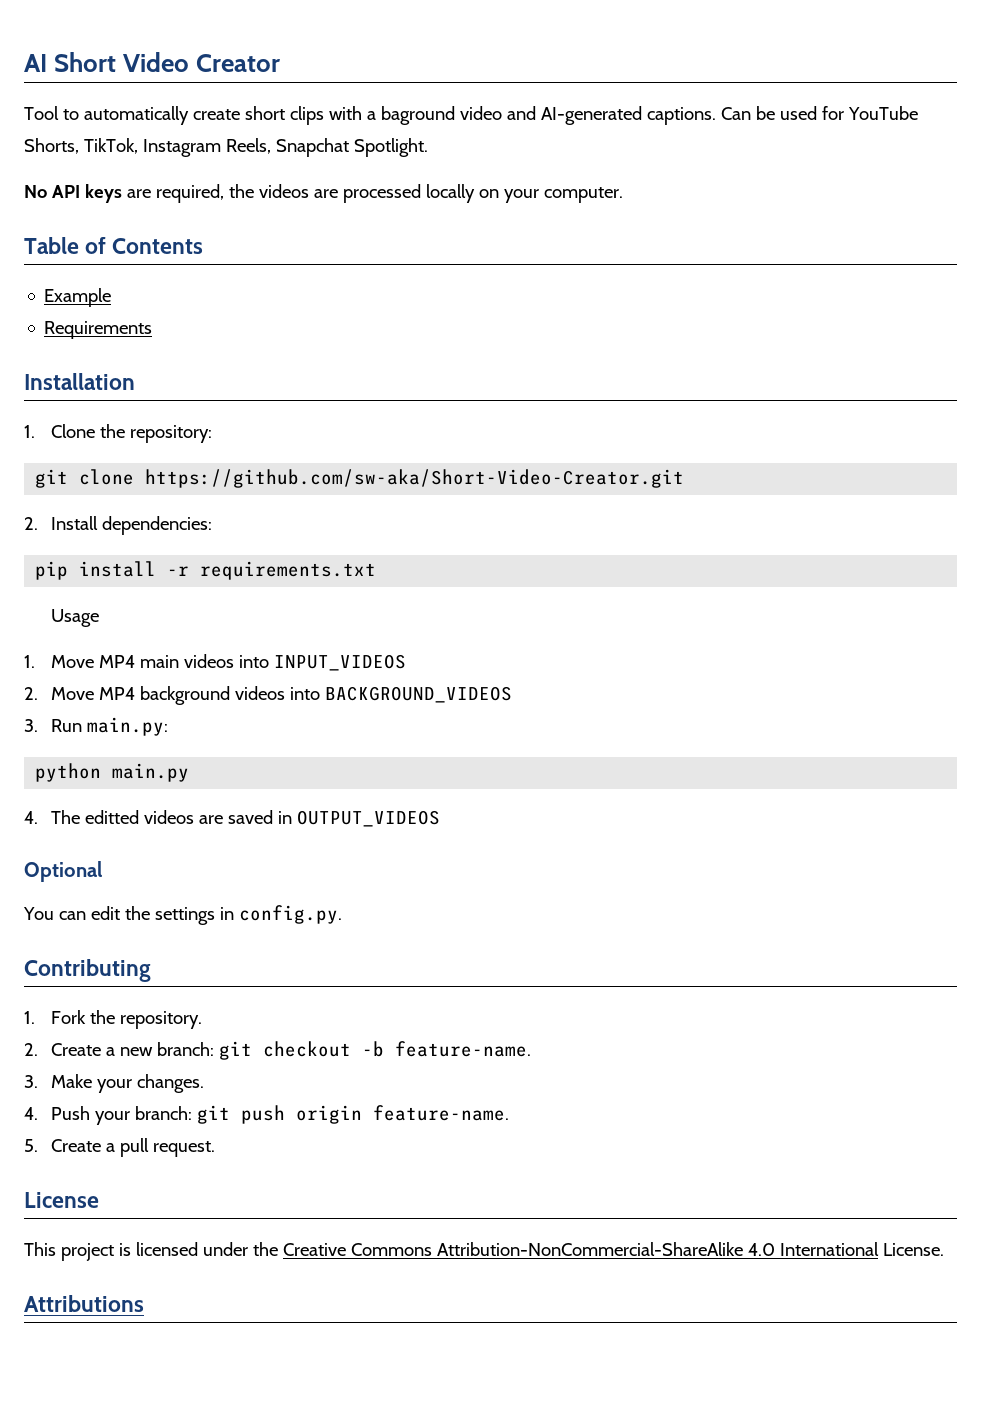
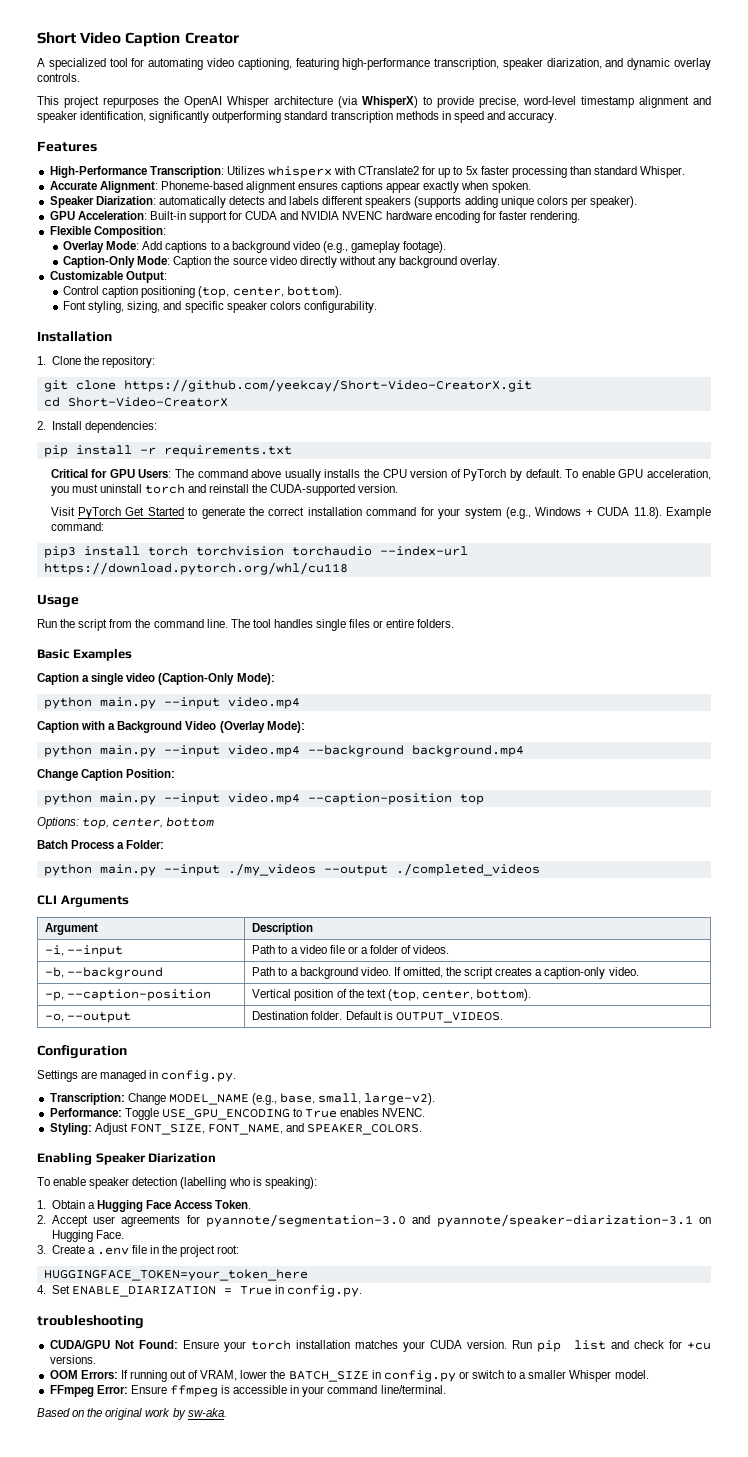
- AI Short Video Creator
+ Short Video Caption Creator
- Tool to automatically create short clips with a baground video and AI-generated captions. Can be used for YouTube Shorts, TikTok, Instagram Reels, Snapchat Spotlight.
- No API keys are required, the videos are processed locally on your computer.
- Table of Contents
- Example
- Requirements
+ A specialized tool for automating video captioning, featuring high-performance transcription, speaker diarization, and dynamic overlay controls.
+ This project repurposes the OpenAI Whisper architecture (via WhisperX) to provide precise, word-level timestamp alignment and speaker identification, significantly outperforming standard transcription methods in speed and accuracy.
+ Features
+ High-Performance Transcription: Utilizes whisperx with CTranslate2 for up to 5x faster processing than standard Whisper.
+ Accurate Alignment: Phoneme-based alignment ensures captions appear exactly when spoken.
+ Speaker Diarization: automatically detects and labels different speakers (supports adding unique colors per speaker).
+ GPU Acceleration: Built-in support for CUDA and NVIDIA NVENC hardware encoding for faster rendering.
+ Flexible Composition:
+ Overlay Mode: Add captions to a background video (e.g., gameplay footage).
+ Caption-Only Mode: Caption the source video directly without any background overlay.
+ Customizable Output:
+ Control caption positioning (top, center, bottom).
+ Font styling, sizing, and specific speaker colors configurability.
- git clone https://github.com/sw-aka/Short-Video-Creator.git
+ git clone https://github.com/yeekcay/Short-Video-CreatorX.git
+ cd Short-Video-CreatorX
+ Critical for GPU Users: The command above usually installs the CPU version of PyTorch by default. To enable GPU acceleration, you must uninstall torch and reinstall the CUDA-supported version.
+ Visit PyTorch Get Started to generate the correct installation command for your system (e.g., Windows + CUDA 11.8). Example command:
+ pip3 install torch torchvision torchaudio --index-url https://download.pytorch.org/whl/cu118
  Usage
- 1. Move MP4 main videos into INPUT_VIDEOS
- 2. Move MP4 background videos into BACKGROUND_VIDEOS
- 3. Run main.py:
- python main.py
- 4. The editted videos are saved in OUTPUT_VIDEOS
- Optional
- You can edit the settings in config.py.
- Contributing
- 1. Fork the repository.
- 2. Create a new branch: git checkout -b feature-name.
- 3. Make your changes.
- 4. Push your branch: git push origin feature-name.
- 5. Create a pull request.
- License
- This project is licensed under the Creative Commons Attribution-NonCommercial-ShareAlike 4.0 International License.
- Attributions
+ Run the script from the command line. The tool handles single files or entire folders.
+ Basic Examples
+ Caption a single video (Caption-Only Mode):
+ python main.py --input video.mp4
+ Caption with a Background Video (Overlay Mode):
+ python main.py --input video.mp4 --background background.mp4
+ Change Caption Position:
+ python main.py --input video.mp4 --caption-position top
+ Options: top, center, bottom
+ Batch Process a Folder:
+ python main.py --input ./my_videos --output ./completed_videos
+ CLI Arguments
+ Argument | Description
+ -i, --input | Path to a video file or a folder of videos.
+ -b, --background | Path to a background video. If omitted, the script creates a caption-only video.
+ -p, --caption-position | Vertical position of the text (top, center, bottom).
+ -o, --output | Destination folder. Default is OUTPUT_VIDEOS.
+ Configuration
+ Settings are managed in config.py.
+ Transcription: Change MODEL_NAME (e.g., base, small, large-v2).
+ Performance: Toggle USE_GPU_ENCODING to True enables NVENC.
+ Styling: Adjust FONT_SIZE, FONT_NAME, and SPEAKER_COLORS.
+ Enabling Speaker Diarization
+ To enable speaker detection (labelling who is speaking):
+ 1. Obtain a Hugging Face Access Token.
+ 2. Accept user agreements for pyannote/segmentation-3.0 and pyannote/speaker-diarization-3.1 on Hugging Face.
+ 3. Create a .env file in the project root:
+ HUGGINGFACE_TOKEN=your_token_here
+ 4. Set ENABLE_DIARIZATION = True in config.py.
+ troubleshooting
+ CUDA/GPU Not Found: Ensure your torch installation matches your CUDA version. Run pip list and check for +cu versions.
+ OOM Errors: If running out of VRAM, lower the BATCH_SIZE in config.py or switch to a smaller Whisper model.
+ FFmpeg Error: Ensure ffmpeg is accessible in your command line/terminal.
+ Based on the original work by sw-aka.

